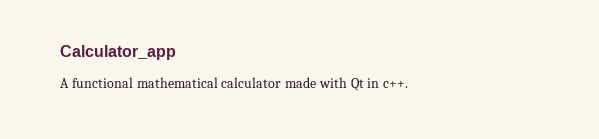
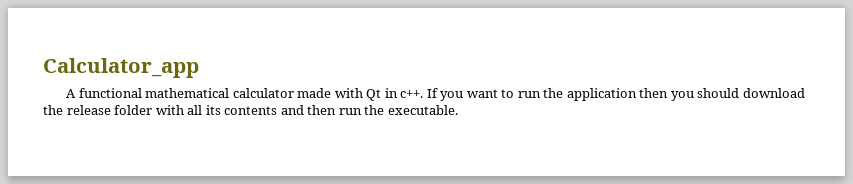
+ If you want to run the application then you should download the release folder with all its contents and then run the executable.

